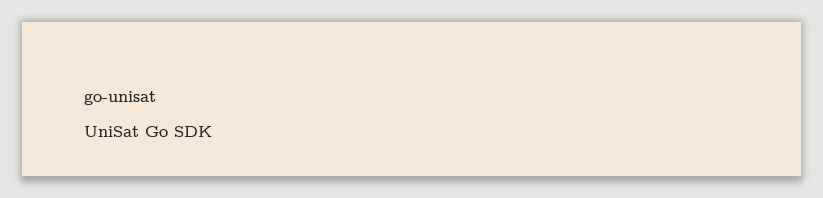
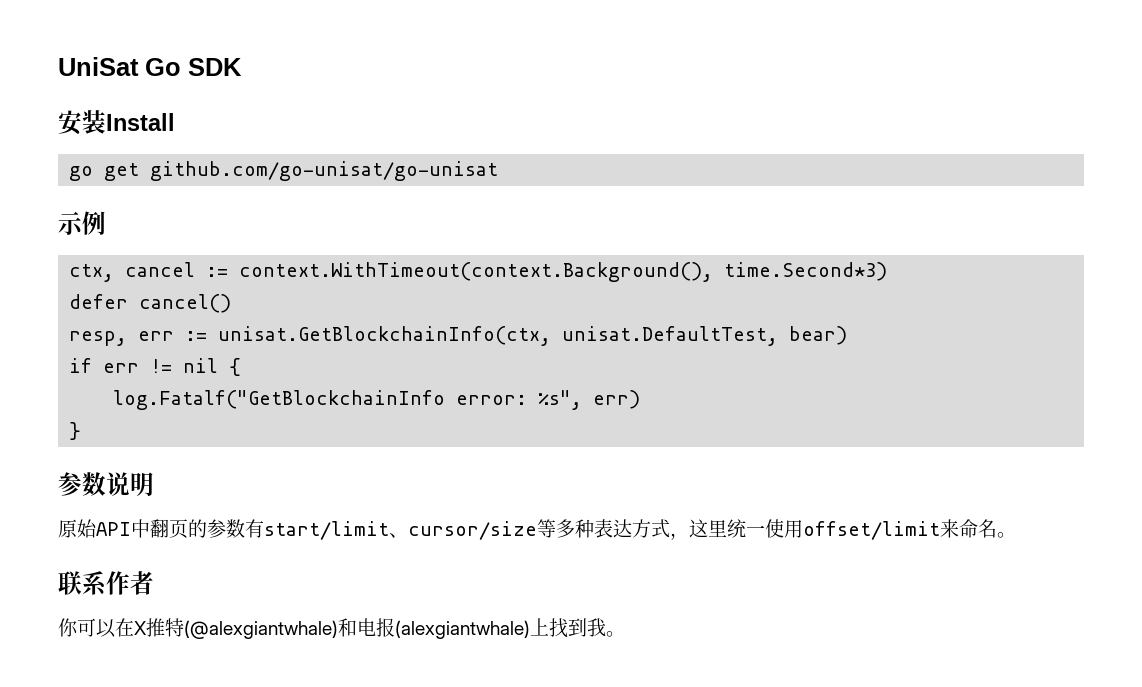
- go-unisat
+ 安装Install
+ go get github.com/go-unisat/go-unisat
+ 示例
+ ctx, cancel := context.WithTimeout(context.Background(), time.Second*3)
+ defer cancel()
+ resp, err := unisat.GetBlockchainInfo(ctx, unisat.DefaultTest, bear)
+ if err != nil {
+ log.Fatalf("GetBlockchainInfo error: %s", err)
+ }
+ 参数说明
+ 原始API中翻页的参数有start/limit、cursor/size等多种表达方式，这里统一使用offset/limit来命名。
+ 联系作者
+ 你可以在X推特(@alexgiantwhale)和电报(alexgiantwhale)上找到我。

